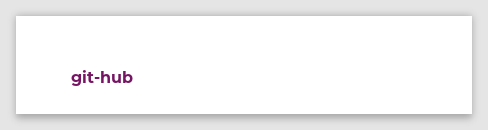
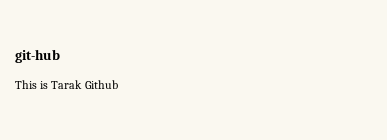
+ This is Tarak Github

